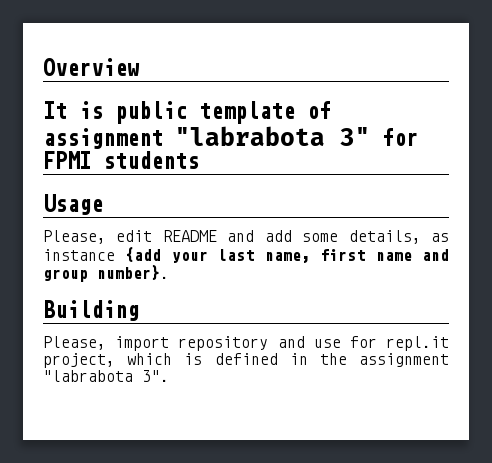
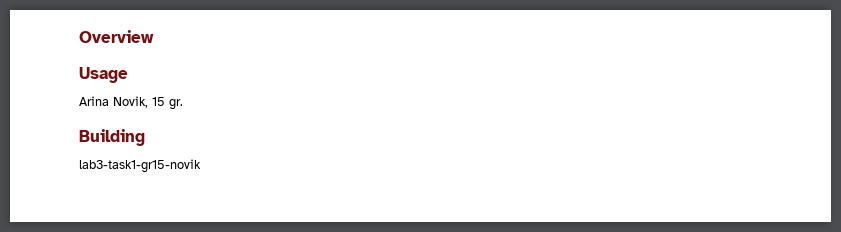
- It is public template of assignment "labrabota 3" for FPMI students
  Usage
- Please, edit README and add some details, as instance {add your last name, first name and group number}.
+ Arina Novik, 15 gr.
  Building
- Please, import repository and use for repl.it project, which is defined in the assignment "labrabota 3".
+ lab3-task1-gr15-novik

